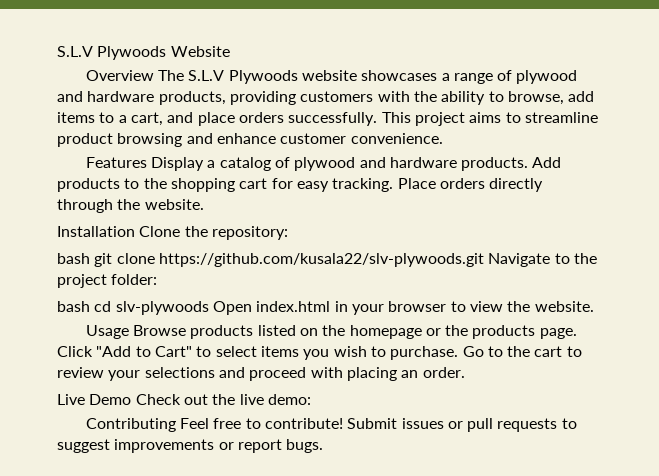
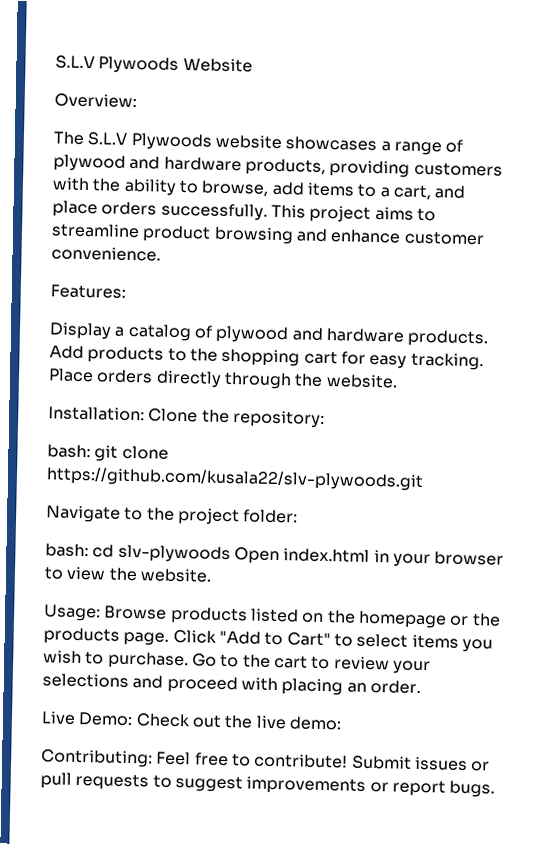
- Overview The S.L.V Plywoods website showcases a range of plywood and hardware products, providing customers with the ability to browse, add items to a cart, and place orders successfully.
+ Overview:
+ The S.L.V Plywoods website showcases a range of plywood and hardware products, providing customers with the ability to browse, add items to a cart, and place orders successfully.
- Features Display a catalog of plywood and hardware products.
+ Features:
+ Display a catalog of plywood and hardware products.
- Installation Clone the repository:
+ Installation: Clone the repository:
- bash git clone https://github.com/kusala22/slv-plywoods.git Navigate to the project folder:
+ bash: git clone https://github.com/kusala22/slv-plywoods.git
+ Navigate to the project folder:
- bash cd slv-plywoods Open index.html in your browser to view the website.
+ bash: cd slv-plywoods Open index.html in your browser to view the website.
- Usage Browse products listed on the homepage or the products page.
+ Usage: Browse products listed on the homepage or the products page.
- Live Demo Check out the live demo:
+ Live Demo: Check out the live demo:
- Contributing Feel free to contribute!
+ Contributing: Feel free to contribute!

